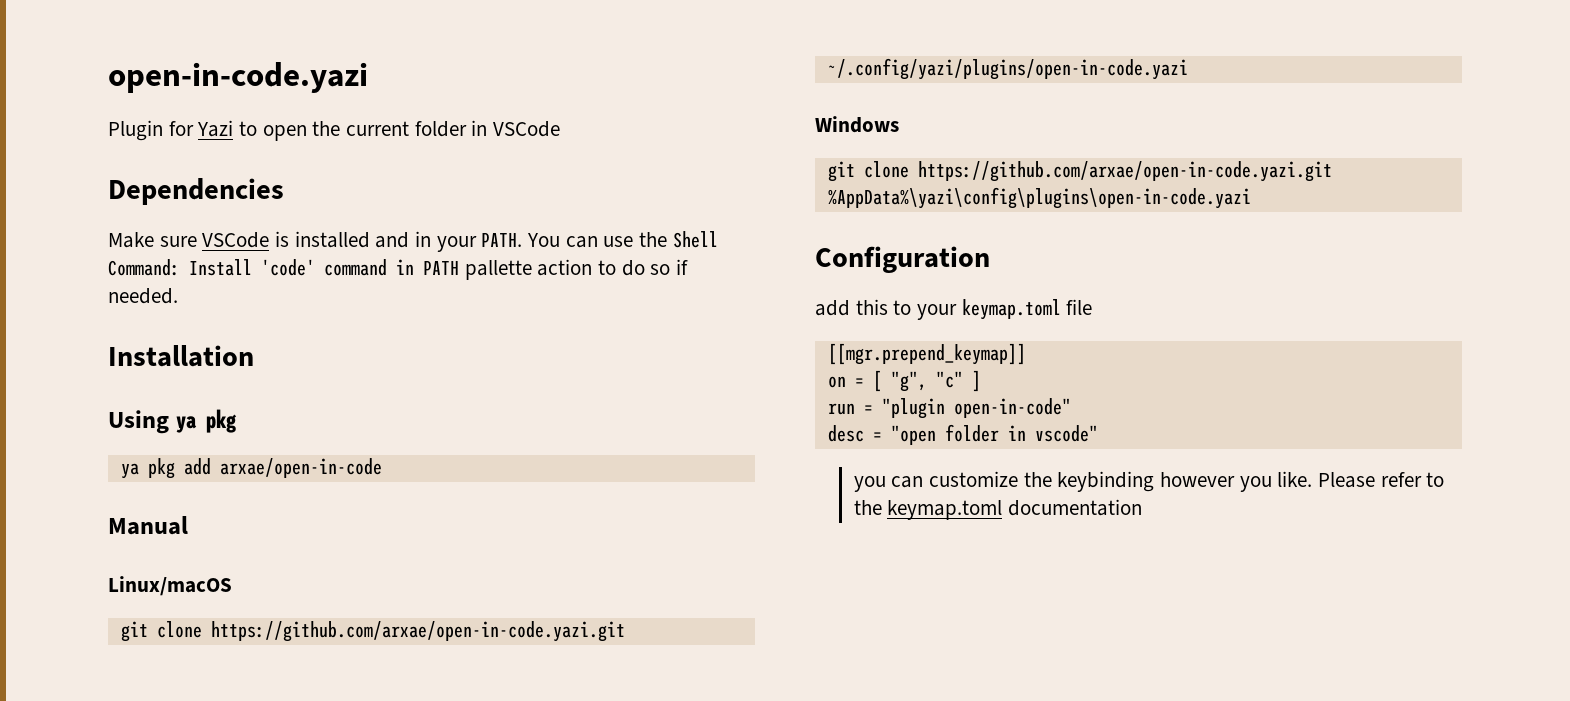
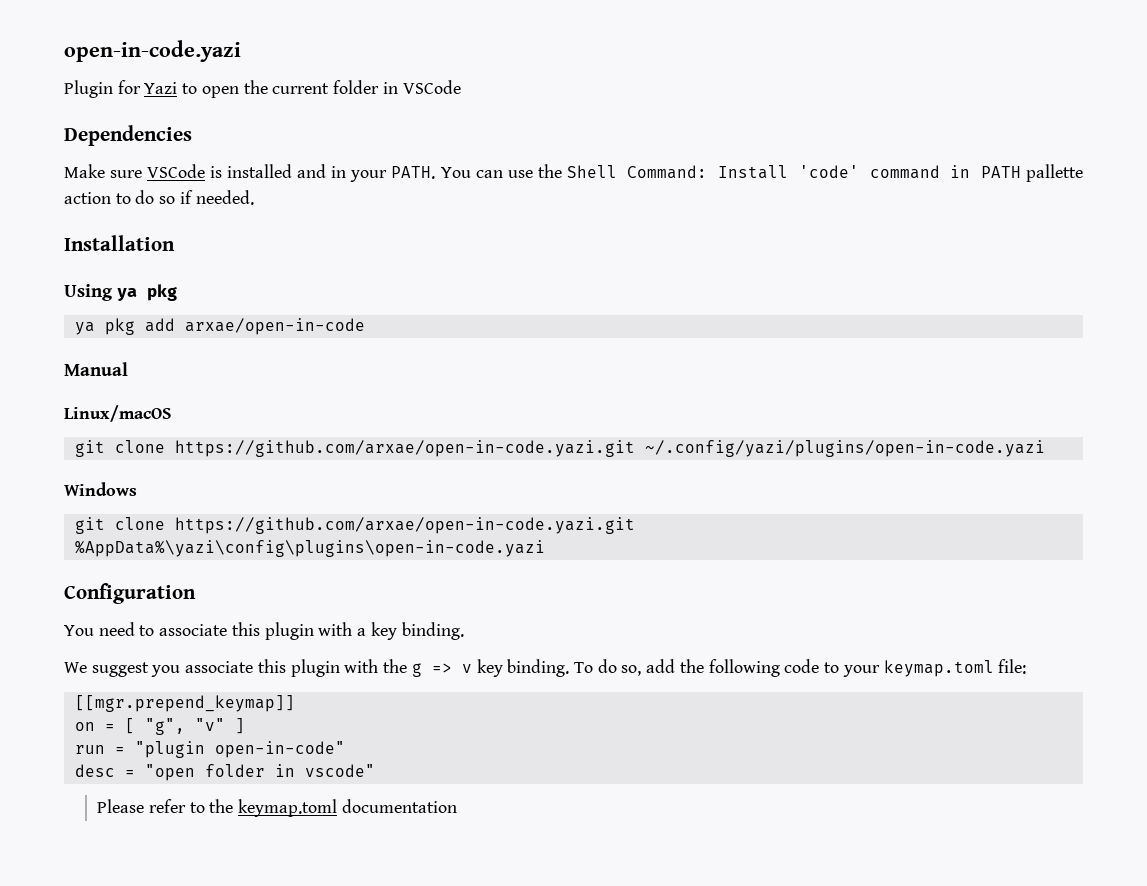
- add this to your keymap.toml file
+ You need to associate this plugin with a key binding.
+ We suggest you associate this plugin with the g => v key binding. To do so, add the following code to your keymap.toml file:
- on = [ "g", "c" ]
+ on = [ "g", "v" ]
- you can customize the keybinding however you like.

